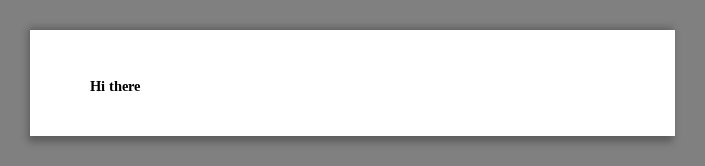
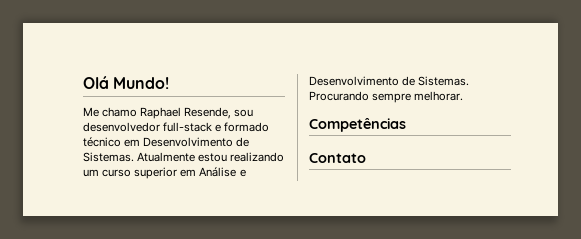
- Hi there
+ Olá Mundo!
+ Me chamo Raphael Resende, sou desenvolvedor full-stack e formado técnico em Desenvolvimento de Sistemas. Atualmente estou realizando um curso superior em Análise e Desenvolvimento de Sistemas. Procurando sempre melhorar.
+ Competências
+ Contato

